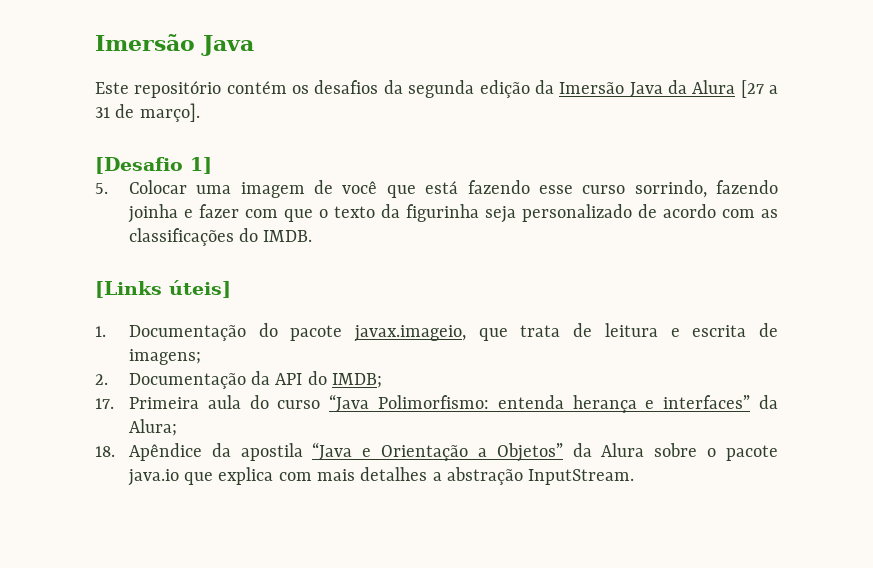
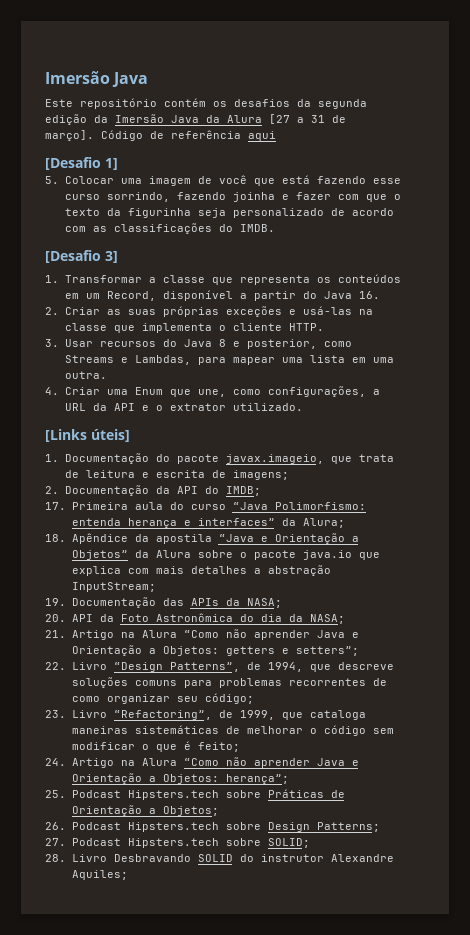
+ Código de referência aqui
+ [Desafio 3]
+ 1. Transformar a classe que representa os conteúdos em um Record, disponível a partir do Java 16.
+ 2. Criar as suas próprias exceções e usá-las na classe que implementa o cliente HTTP.
+ 3. Usar recursos do Java 8 e posterior, como Streams e Lambdas, para mapear uma lista em uma outra.
+ 4. Criar uma Enum que une, como configurações, a URL da API e o extrator utilizado.
- 18. Apêndice da apostila “Java e Orientação a Objetos” da Alura sobre o pacote java.io que explica com mais detalhes a abstração InputStream.
+ 18. Apêndice da apostila “Java e Orientação a Objetos” da Alura sobre o pacote java.io que explica com mais detalhes a abstração InputStream;
+ 19. Documentação das APIs da NASA;
+ 20. API da Foto Astronômica do dia da NASA;
+ 21. Artigo na Alura “Como não aprender Java e Orientação a Objetos: getters e setters”;
+ 22. Livro “Design Patterns”, de 1994, que descreve soluções comuns para problemas recorrentes de como organizar seu código;
+ 23. Livro “Refactoring”, de 1999, que cataloga maneiras sistemáticas de melhorar o código sem modificar o que é feito;
+ 24. Artigo na Alura “Como não aprender Java e Orientação a Objetos: herança”;
+ 25. Podcast Hipsters.tech sobre Práticas de Orientação a Objetos;
+ 26. Podcast Hipsters.tech sobre Design Patterns;
+ 27. Podcast Hipsters.tech sobre SOLID;
+ 28. Livro Desbravando SOLID do instrutor Alexandre Aquiles;

